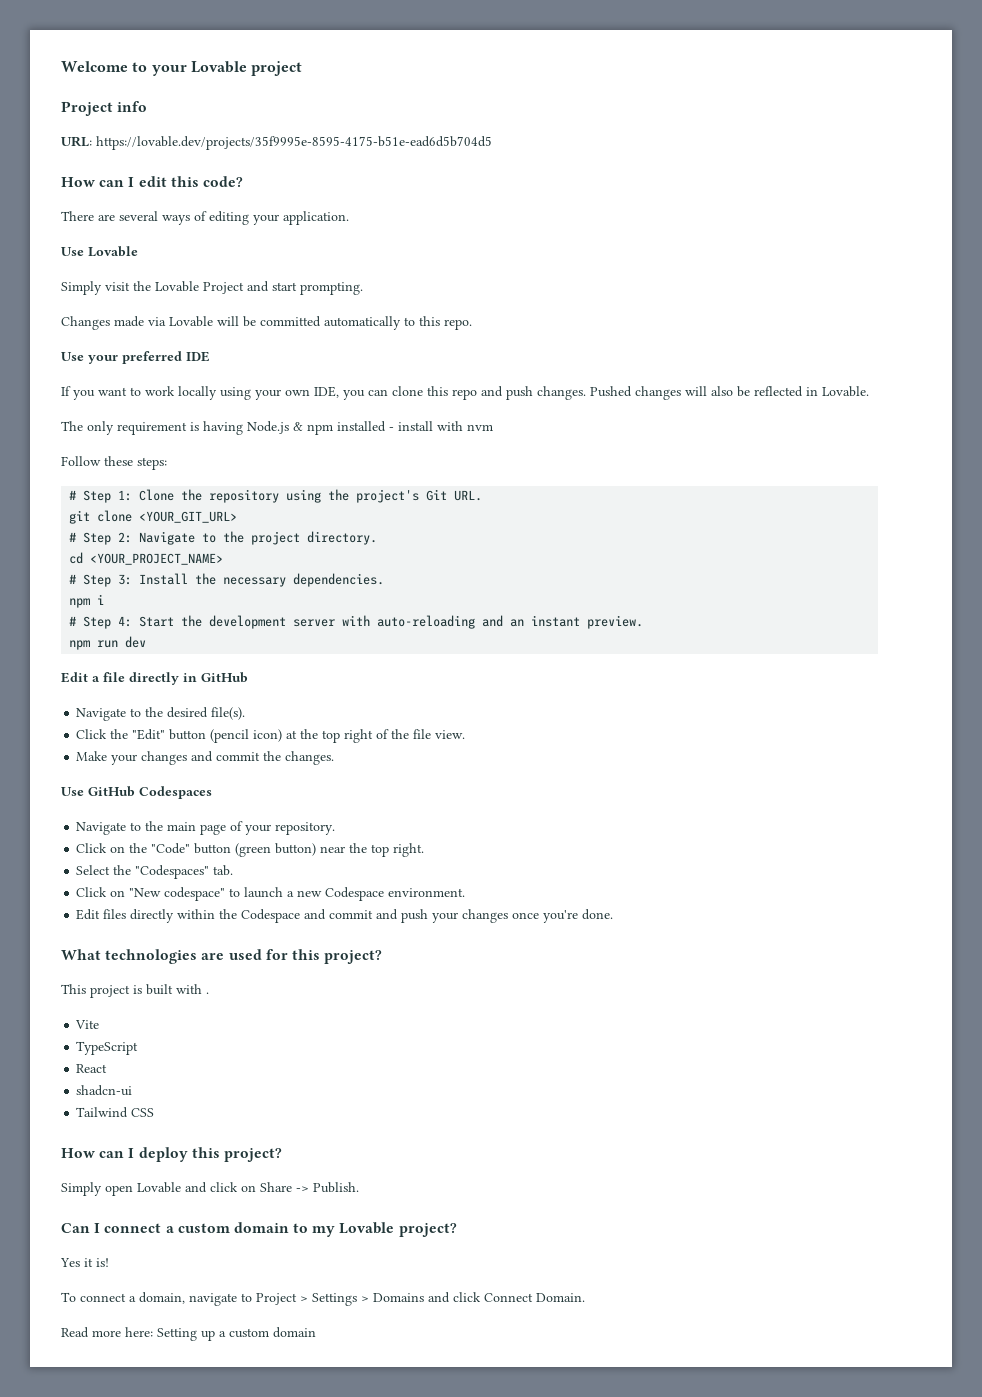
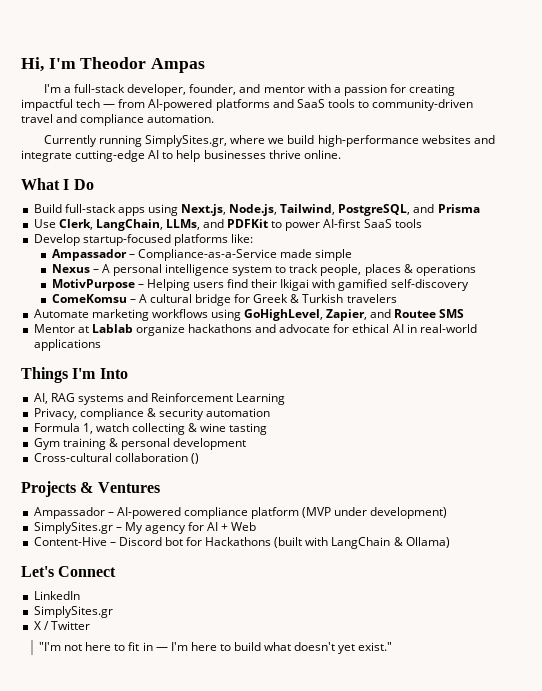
- Welcome to your Lovable project
- Project info
- URL: https://lovable.dev/projects/35f9995e-8595-4175-b51e-ead6d5b704d5
- How can I edit this code?
- There are several ways of editing your application.
- Use Lovable
- Simply visit the Lovable Project and start prompting.
- Changes made via Lovable will be committed automatically to this repo.
- Use your preferred IDE
- If you want to work locally using your own IDE, you can clone this repo and push changes. Pushed changes will also be reflected in Lovable.
- The only requirement is having Node.js & npm installed - install with nvm
- Follow these steps:
- # Step 1: Clone the repository using the project's Git URL.
- git clone <YOUR_GIT_URL>
- # Step 2: Navigate to the project directory.
- cd <YOUR_PROJECT_NAME>
- # Step 3: Install the necessary dependencies.
- npm i
- # Step 4: Start the development server with auto-reloading and an instant preview.
- npm run dev
- Edit a file directly in GitHub
- Navigate to the desired file(s).
- Click the "Edit" button (pencil icon) at the top right of the file view.
- Make your changes and commit the changes.
- Use GitHub Codespaces
- Navigate to the main page of your repository.
- Click on the "Code" button (green button) near the top right.
- Select the "Codespaces" tab.
- Click on "New codespace" to launch a new Codespace environment.
- Edit files directly within the Codespace and commit and push your changes once you're done.
- What technologies are used for this project?
- This project is built with .
- Vite
- TypeScript
- React
- shadcn-ui
- Tailwind CSS
- How can I deploy this project?
- Simply open Lovable and click on Share -> Publish.
- Can I connect a custom domain to my Lovable project?
- Yes it is!
- To connect a domain, navigate to Project > Settings > Domains and click Connect Domain.
- Read more here: Setting up a custom domain
+ Hi, I'm Theodor Ampas
+ I'm a full-stack developer, founder, and mentor with a passion for creating impactful tech — from AI-powered platforms and SaaS tools to community-driven travel and compliance automation.
+ Currently running SimplySites.gr, where we build high-performance websites and integrate cutting-edge AI to help businesses thrive online.
+ What I Do
+ Build full-stack apps using Next.js, Node.js, Tailwind, PostgreSQL, and Prisma
+ Use Clerk, LangChain, LLMs, and PDFKit to power AI-first SaaS tools
+ Develop startup-focused platforms like:
+ Ampassador – Compliance-as-a-Service made simple
+ Nexus – A personal intelligence system to track people, places & operations
+ MotivPurpose – Helping users find their Ikigai with gamified self-discovery
+ ComeKomsu – A cultural bridge for Greek & Turkish travelers
+ Automate marketing workflows using GoHighLevel, Zapier, and Routee SMS
+ Mentor at Lablab organize hackathons and advocate for ethical AI in real-world applications
+ Things I'm Into
+ AI, RAG systems and Reinforcement Learning
+ Privacy, compliance & security automation
+ Formula 1, watch collecting & wine tasting
+ Gym training & personal development
+ Cross-cultural collaboration ()
+ Projects & Ventures
+ Ampassador – AI-powered compliance platform (MVP under development)
+ SimplySites.gr – My agency for AI + Web
+ Content-Hive – Discord bot for Hackathons (built with LangChain & Ollama)
+ Let's Connect
+ LinkedIn
+ SimplySites.gr
+ X / Twitter
+ "I'm not here to fit in — I'm here to build what doesn't yet exist."

